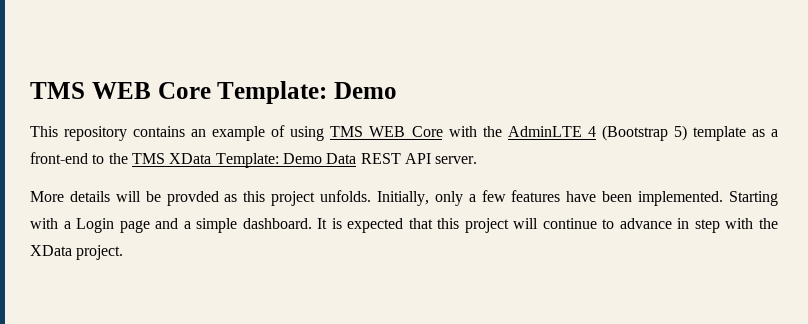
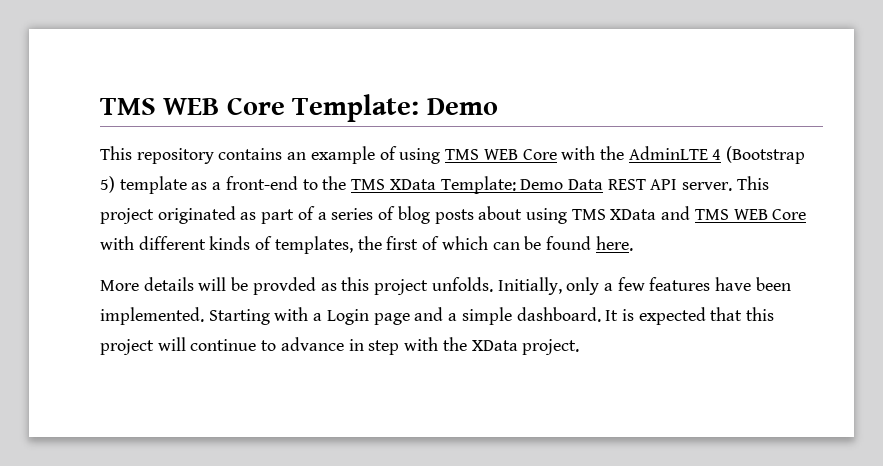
+ This project originated as part of a series of blog posts about using TMS XData and TMS WEB Core with different kinds of templates, the first of which can be found here.

